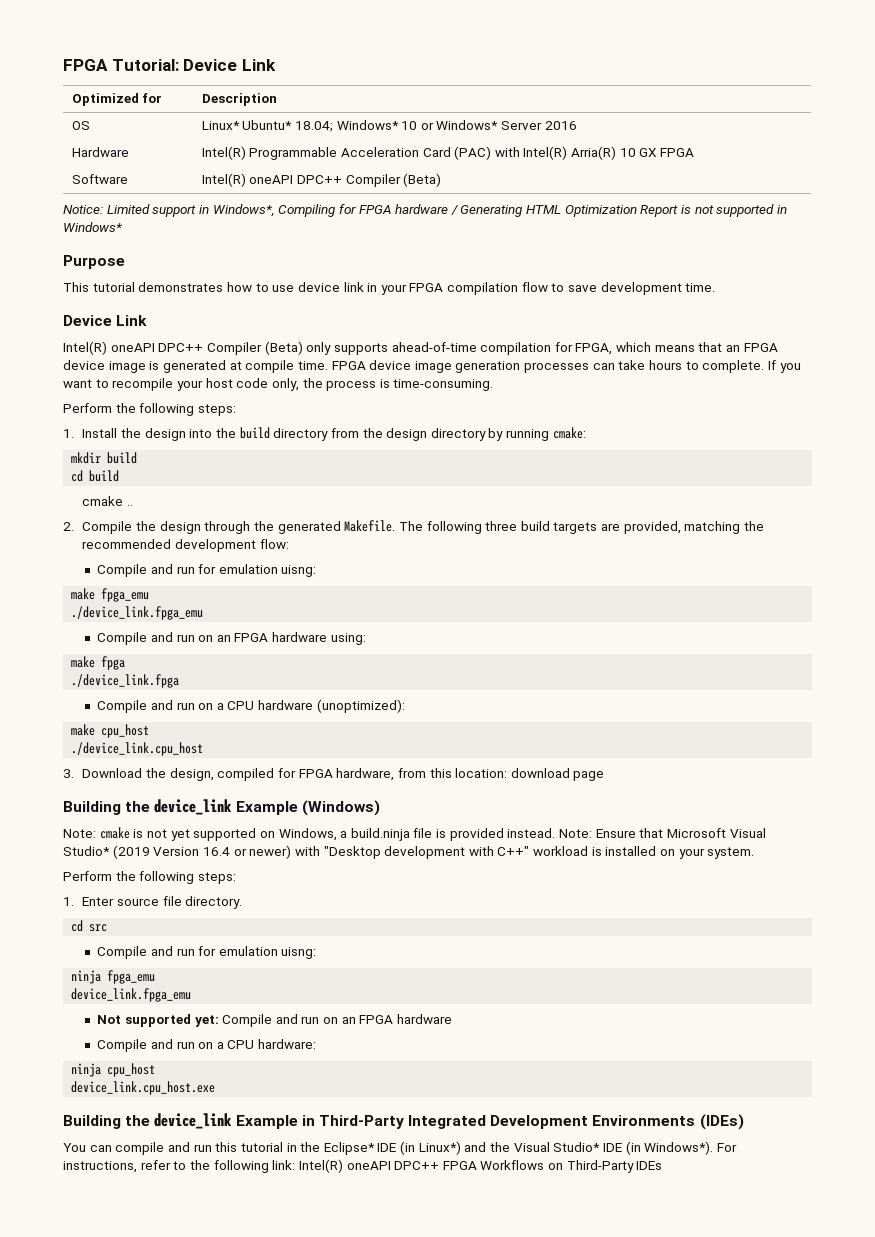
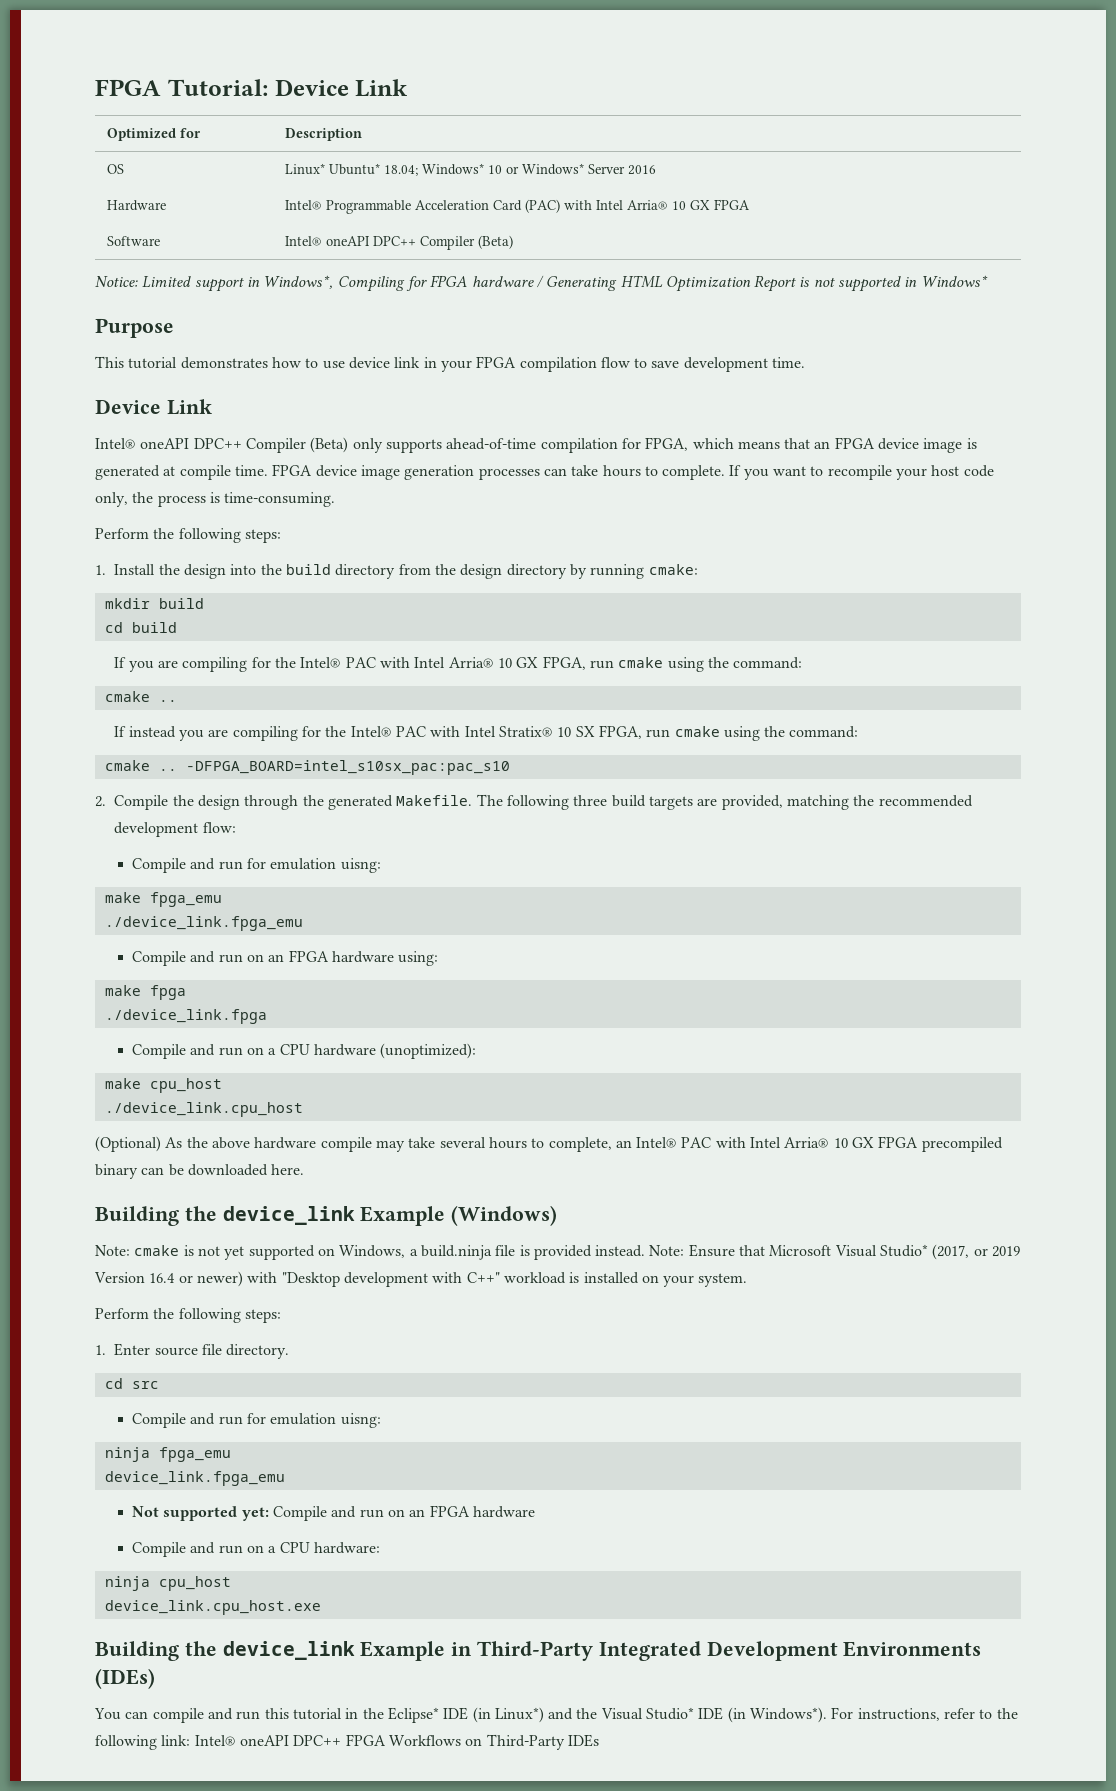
- Hardware | Intel(R) Programmable Acceleration Card (PAC) with Intel(R) Arria(R) 10 GX FPGA
+ Hardware | Intel® Programmable Acceleration Card (PAC) with Intel Arria® 10 GX FPGA
- Software | Intel(R) oneAPI DPC++ Compiler (Beta)
+ Software | Intel® oneAPI DPC++ Compiler (Beta)
- Intel(R) oneAPI DPC++ Compiler (Beta) only supports ahead-of-time compilation for FPGA, which means that an FPGA device image is generated at compile time.
+ Intel® oneAPI DPC++ Compiler (Beta) only supports ahead-of-time compilation for FPGA, which means that an FPGA device image is generated at compile time.
+ If you are compiling for the Intel® PAC with Intel Arria® 10 GX FPGA, run cmake using the command:
  cmake ..
+ If instead you are compiling for the Intel® PAC with Intel Stratix® 10 SX FPGA, run cmake using the command:
+ cmake .. -DFPGA_BOARD=intel_s10sx_pac:pac_s10
- 3. Download the design, compiled for FPGA hardware, from this location: download page
+ (Optional) As the above hardware compile may take several hours to complete, an Intel® PAC with Intel Arria® 10 GX FPGA precompiled binary can be downloaded here.
- Note: Ensure that Microsoft Visual Studio* (2019 Version 16.4 or newer) with "Desktop development with C++" workload is installed on your system.
+ Note: Ensure that Microsoft Visual Studio* (2017, or 2019 Version 16.4 or newer) with "Desktop development with C++" workload is installed on your system.
- For instructions, refer to the following link: Intel(R) oneAPI DPC++ FPGA Workflows on Third-Party IDEs
+ For instructions, refer to the following link: Intel® oneAPI DPC++ FPGA Workflows on Third-Party IDEs

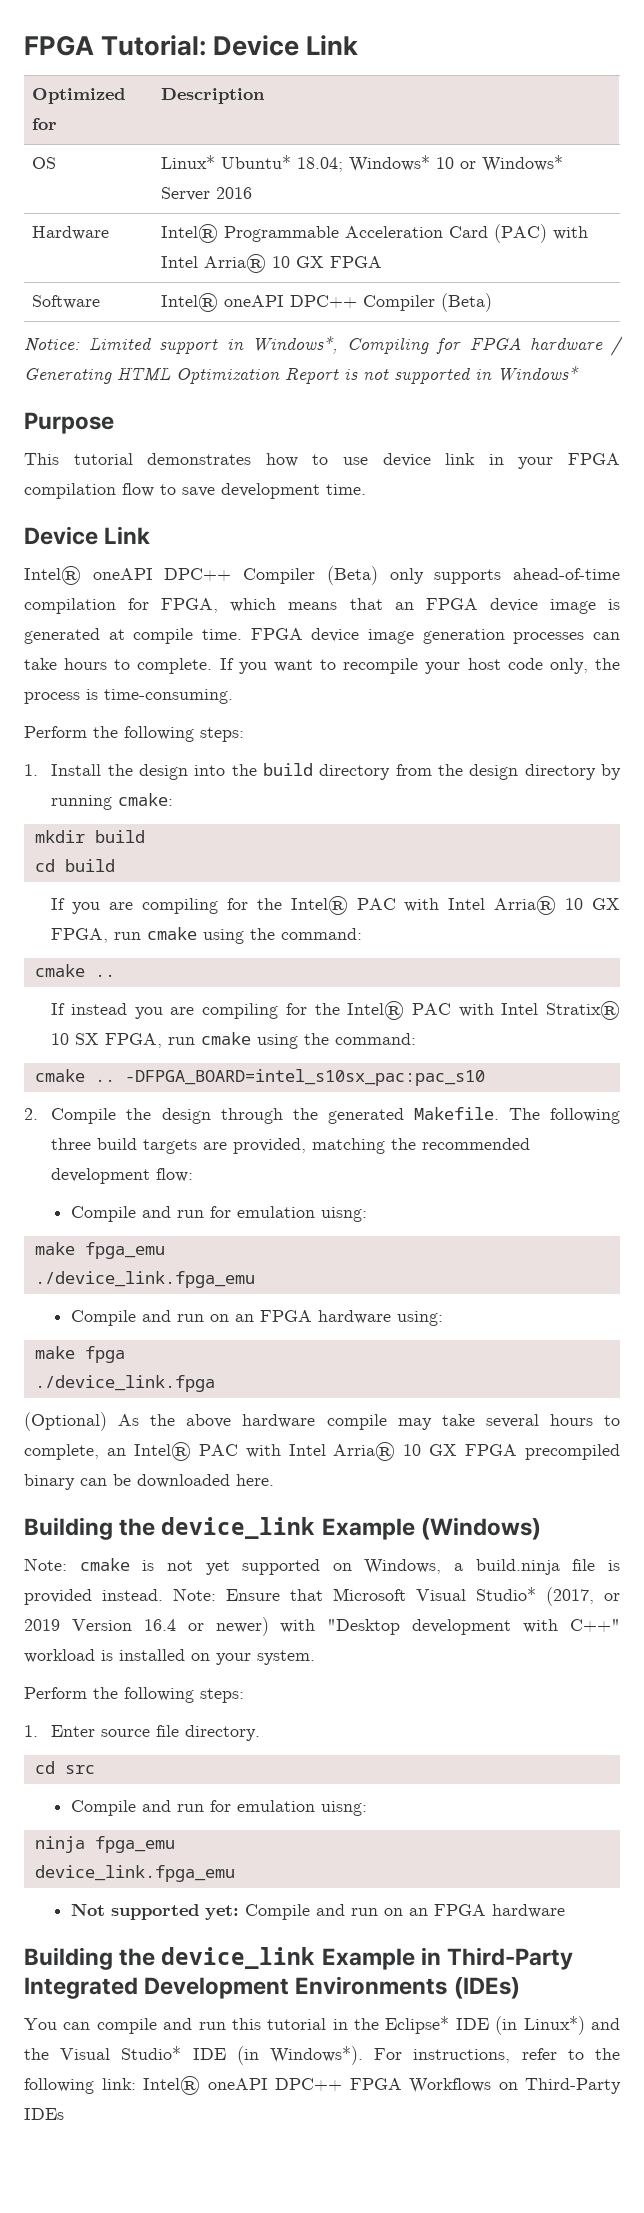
- Compile and run on a CPU hardware (unoptimized):
- make cpu_host
- ./device_link.cpu_host
- Compile and run on a CPU hardware:
- ninja cpu_host
- device_link.cpu_host.exe

